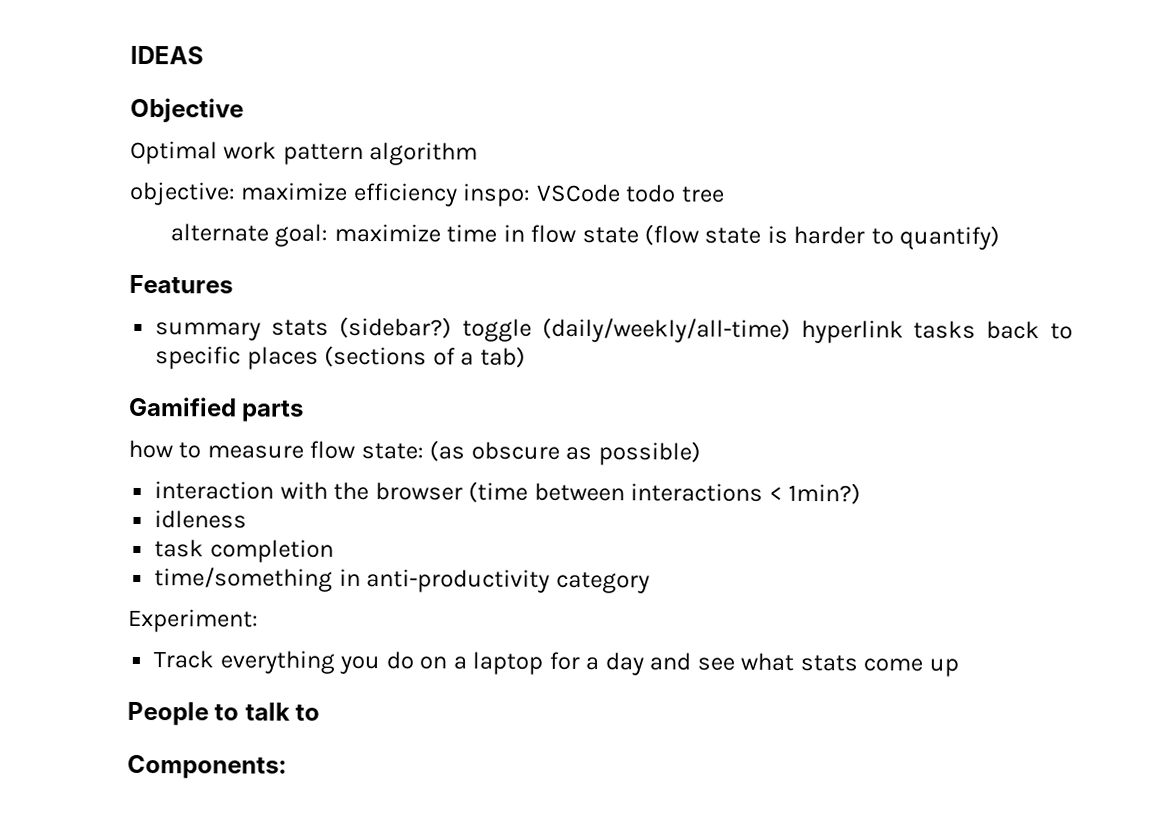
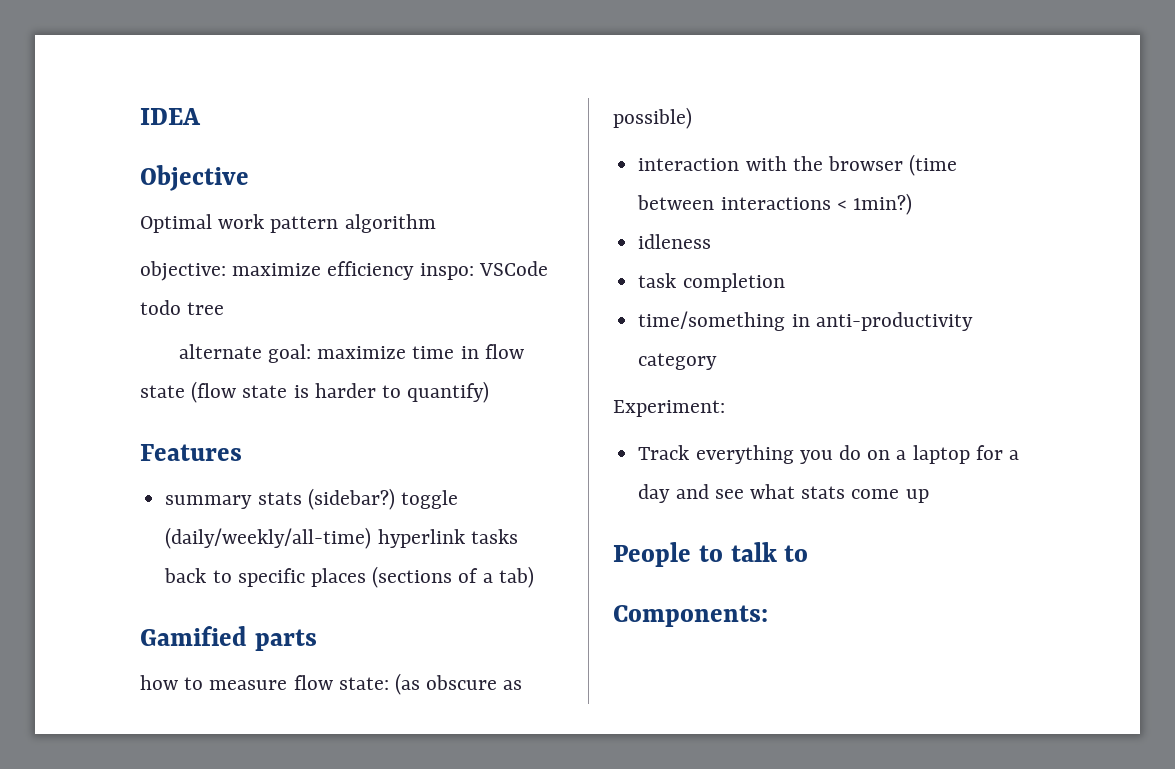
- IDEAS
+ IDEA

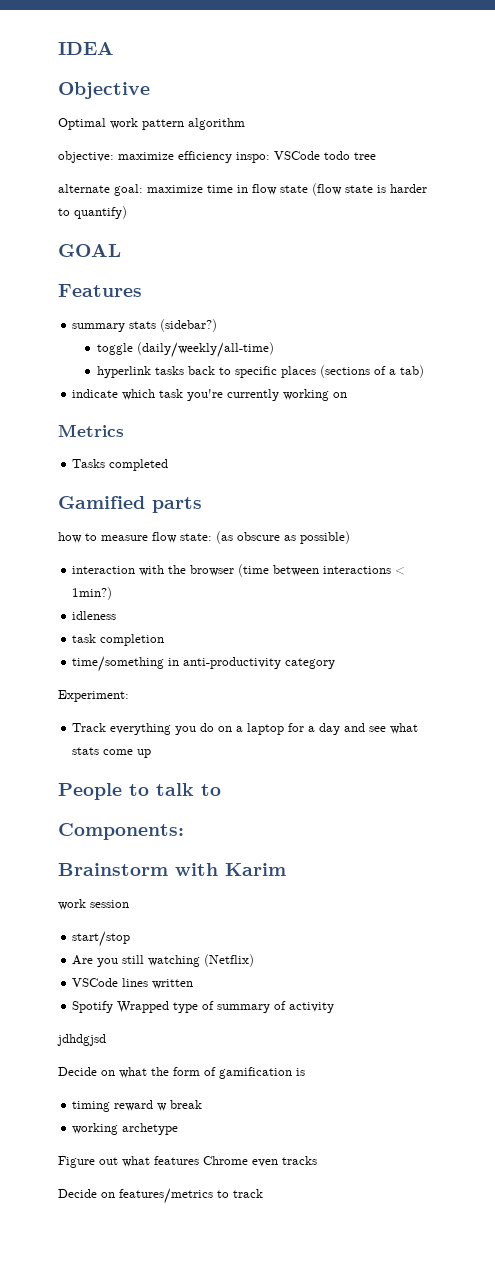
+ GOAL
- summary stats (sidebar?) toggle (daily/weekly/all-time) hyperlink tasks back to specific places (sections of a tab)
+ summary stats (sidebar?)
+ toggle (daily/weekly/all-time)
+ hyperlink tasks back to specific places (sections of a tab)
+ indicate which task you're currently working on
+ Metrics
+ Tasks completed
+ Brainstorm with Karim
+ work session
+ start/stop
+ Are you still watching (Netflix)
+ VSCode lines written
+ Spotify Wrapped type of summary of activity
+ jdhdgjsd
+ Decide on what the form of gamification is
+ timing reward w break
+ working archetype
+ Figure out what features Chrome even tracks
+ Decide on features/metrics to track

